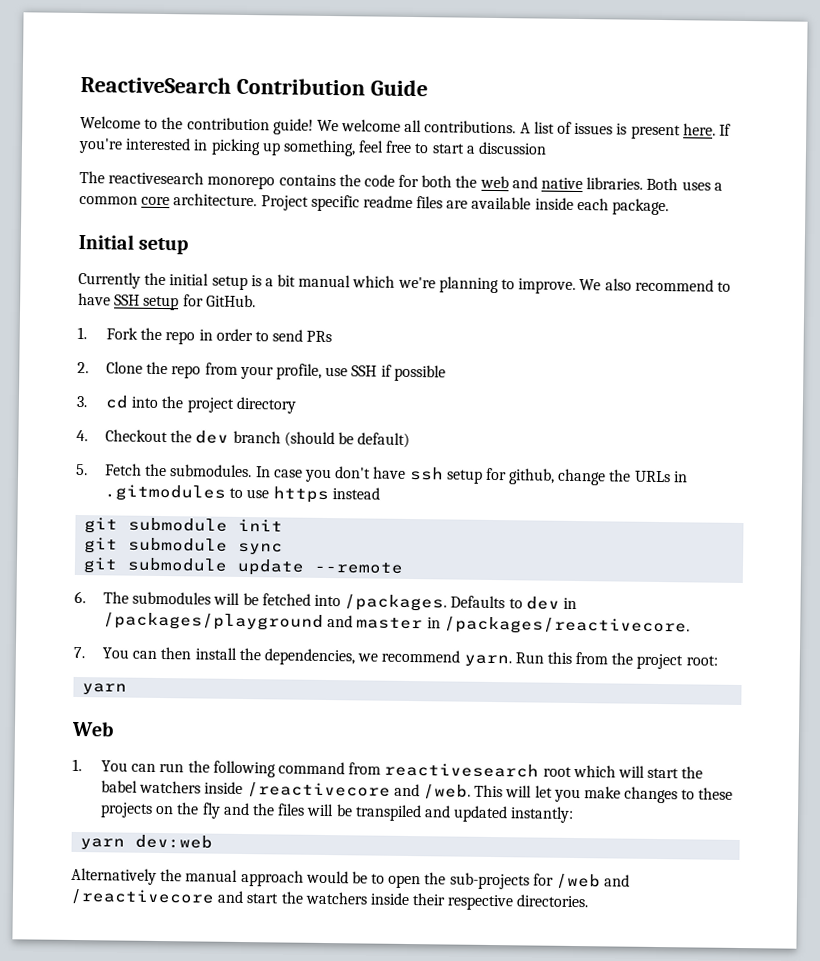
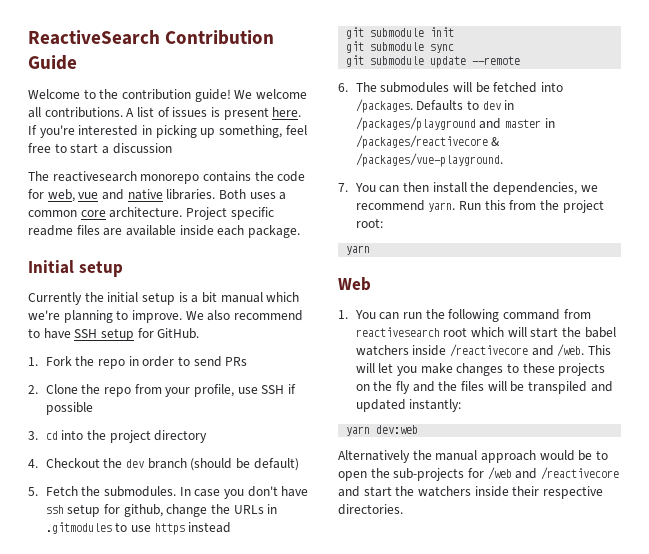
- The reactivesearch monorepo contains the code for both the web and native libraries.
+ The reactivesearch monorepo contains the code for web, vue and native libraries.
- Defaults to dev in /packages/playground and master in /packages/reactivecore.
+ Defaults to dev in /packages/playground and master in /packages/reactivecore & /packages/vue-playground.

